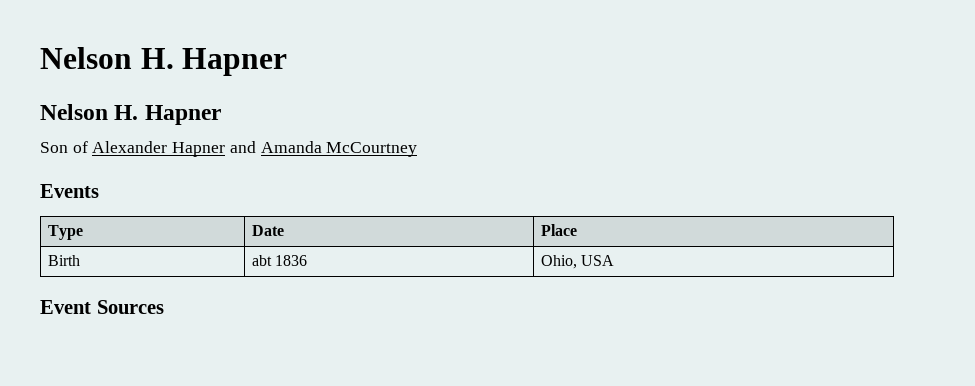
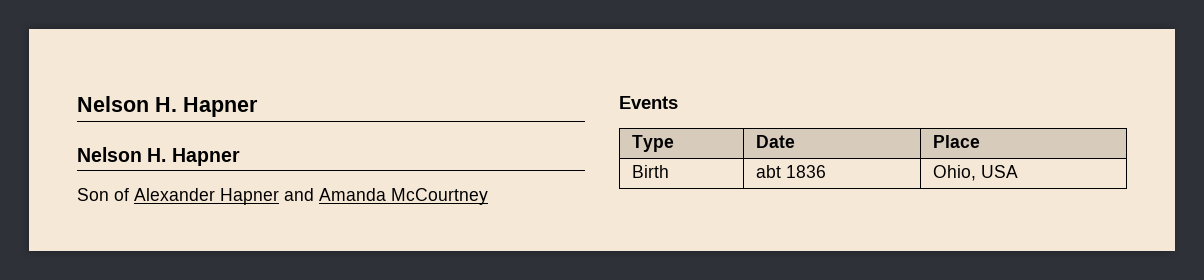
- Event Sources

